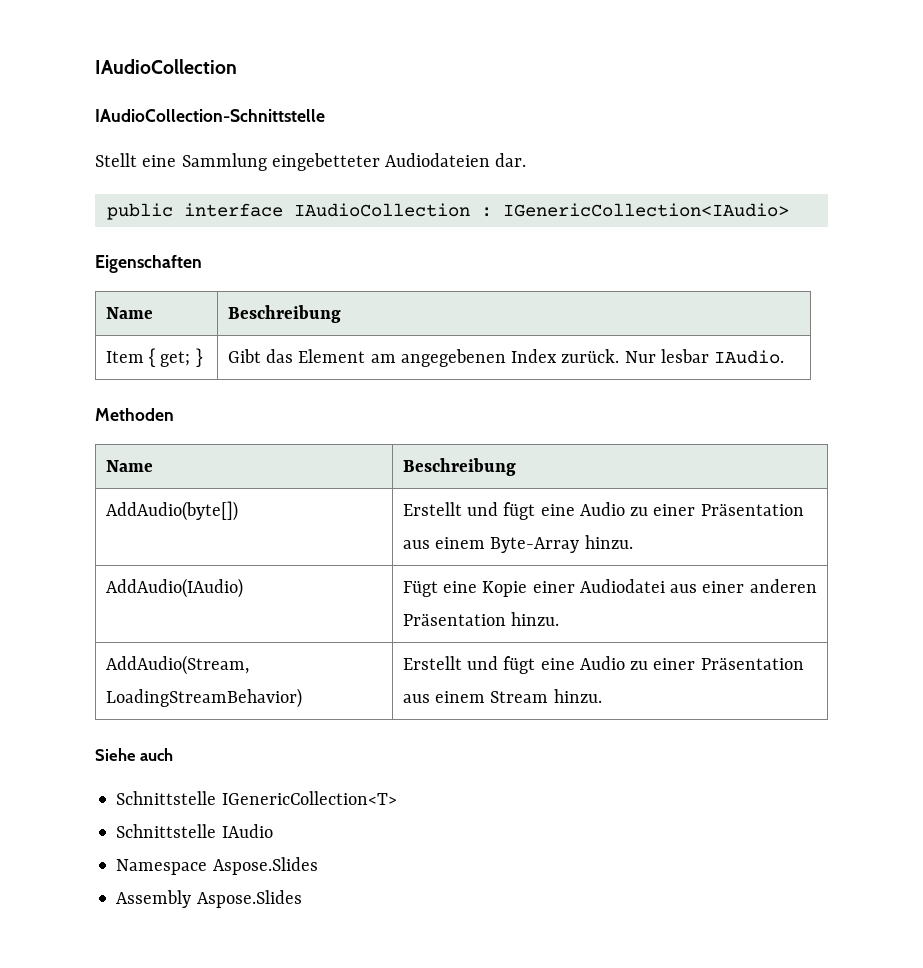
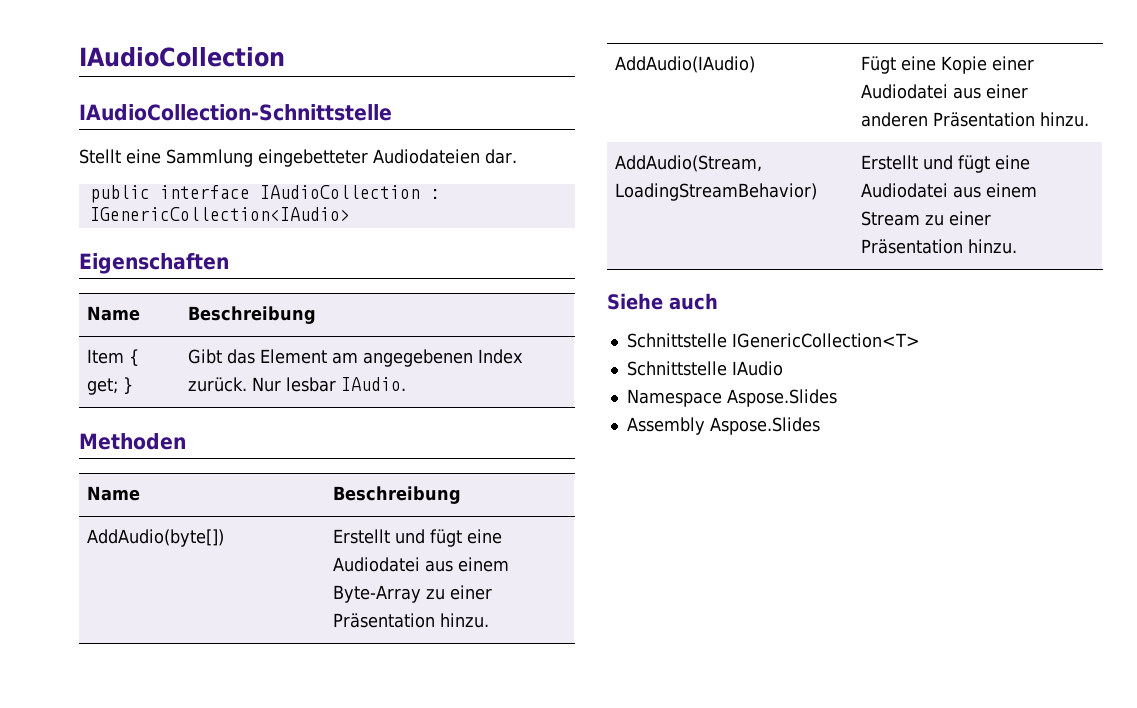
- AddAudio(byte[]) | Erstellt und fügt eine Audio zu einer Präsentation aus einem Byte-Array hinzu.
+ AddAudio(byte[]) | Erstellt und fügt eine Audiodatei aus einem Byte-Array zu einer Präsentation hinzu.
- AddAudio(Stream, LoadingStreamBehavior) | Erstellt und fügt eine Audio zu einer Präsentation aus einem Stream hinzu.
+ AddAudio(Stream, LoadingStreamBehavior) | Erstellt und fügt eine Audiodatei aus einem Stream zu einer Präsentation hinzu.

